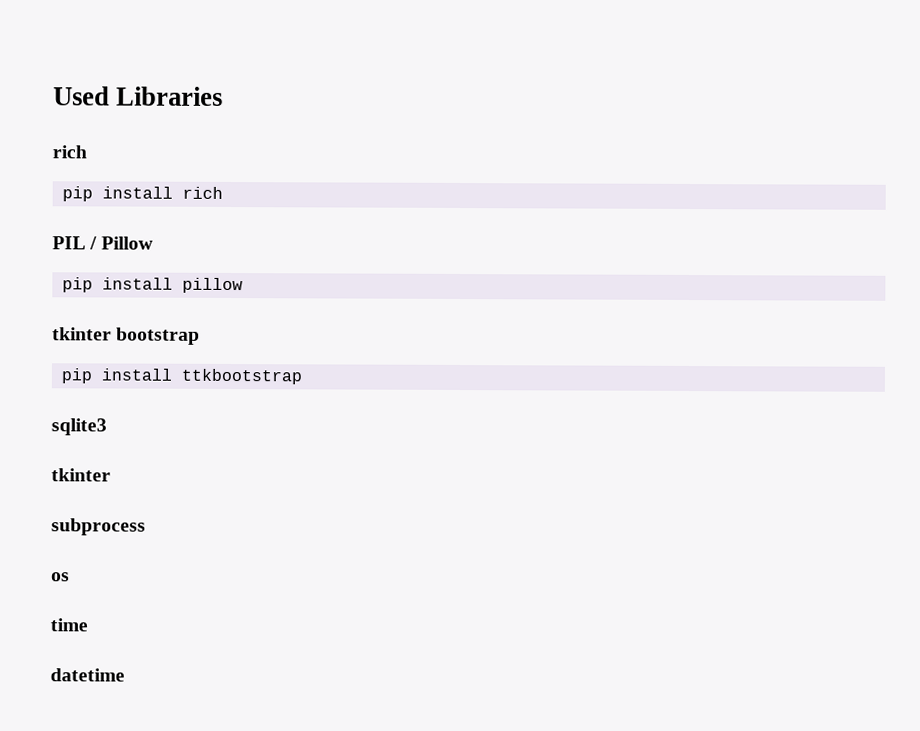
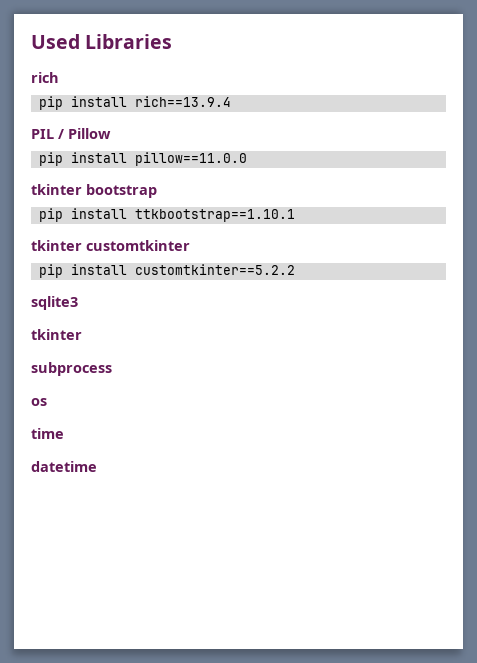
- pip install rich
+ pip install rich==13.9.4
- pip install pillow
+ pip install pillow==11.0.0
- pip install ttkbootstrap
+ pip install ttkbootstrap==1.10.1
+ tkinter customtkinter
+ pip install customtkinter==5.2.2

